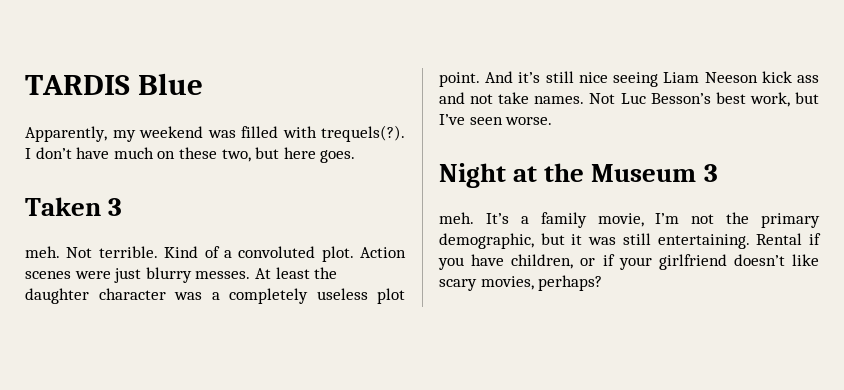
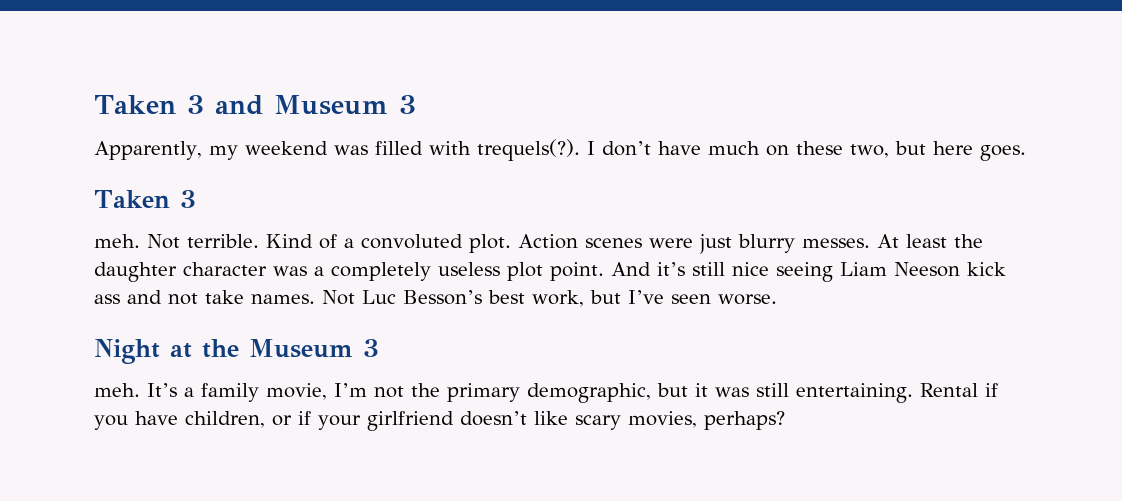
- TARDIS Blue
+ Taken 3 and Museum 3

